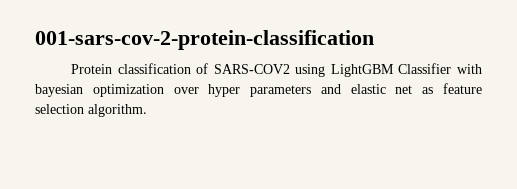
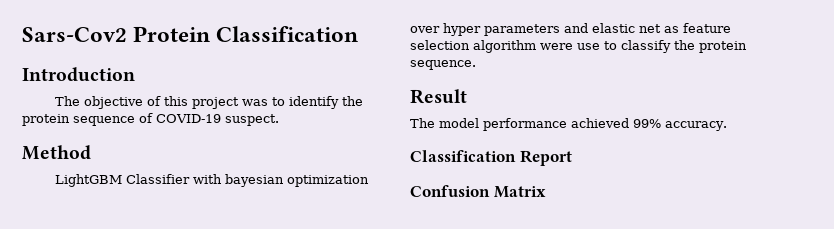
- 001-sars-cov-2-protein-classification
- Protein classification of SARS-COV2 using LightGBM Classifier with bayesian optimization over hyper parameters and elastic net as feature selection algorithm.
+ Sars-Cov2 Protein Classification
+ Introduction
+ The objective of this project was to identify the protein sequence of COVID-19 suspect.
+ Method
+ LightGBM Classifier with bayesian optimization over hyper parameters and elastic net as feature selection algorithm were use to classify the protein sequence.
+ Result
+ The model performance achieved 99% accuracy.
+ Classification Report
+ Confusion Matrix

